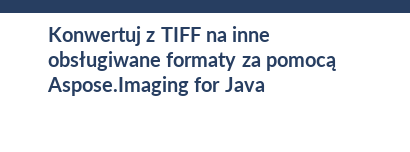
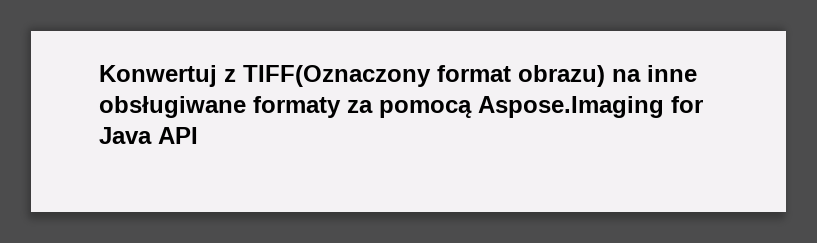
- Konwertuj z TIFF na inne obsługiwane formaty za pomocą Aspose.Imaging for Java
+ Konwertuj z TIFF(Oznaczony format obrazu) na inne obsługiwane formaty za pomocą Aspose.Imaging for Java API

